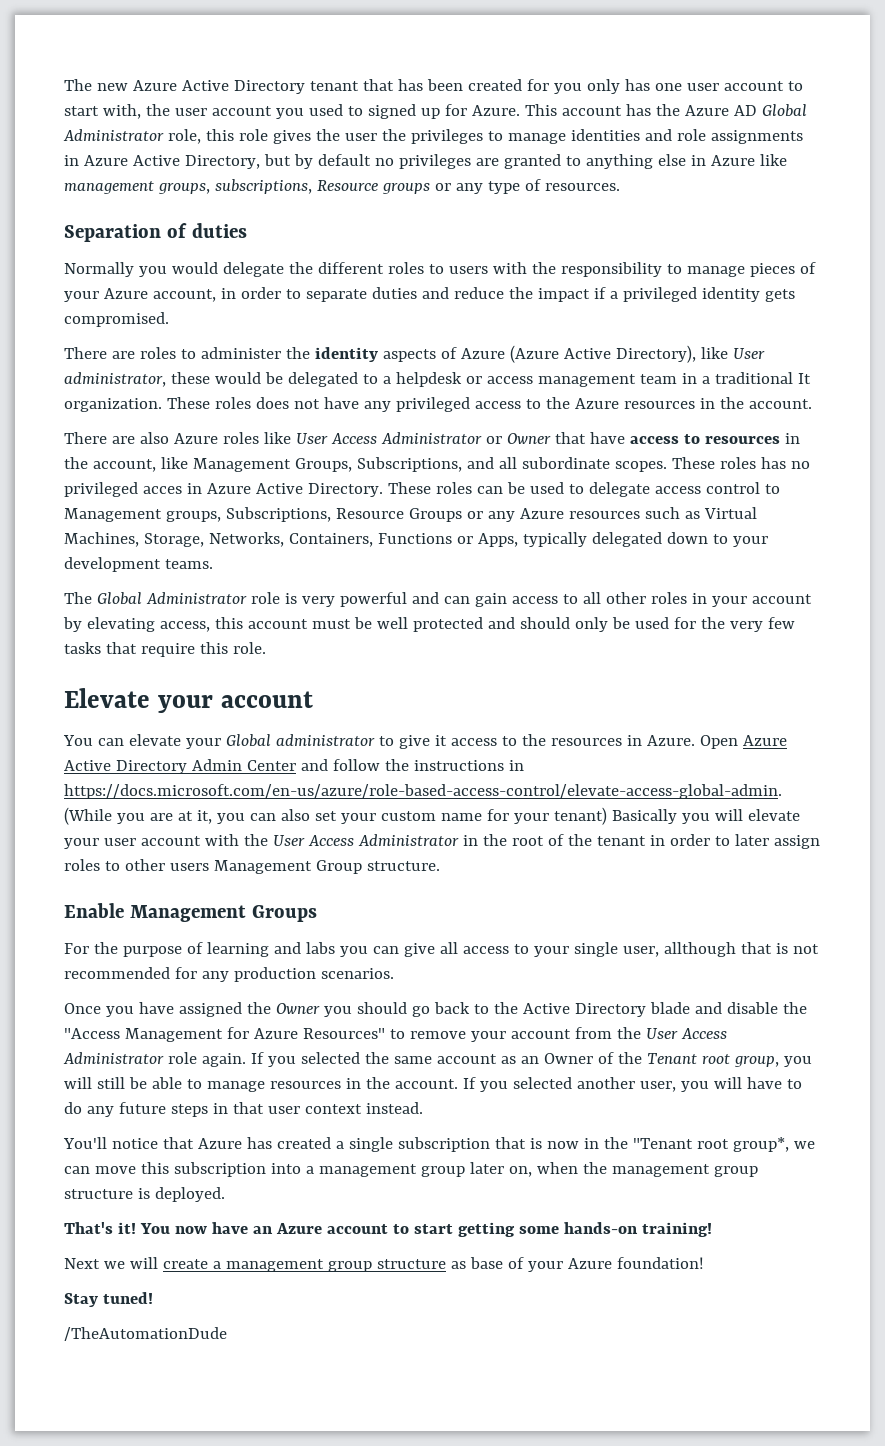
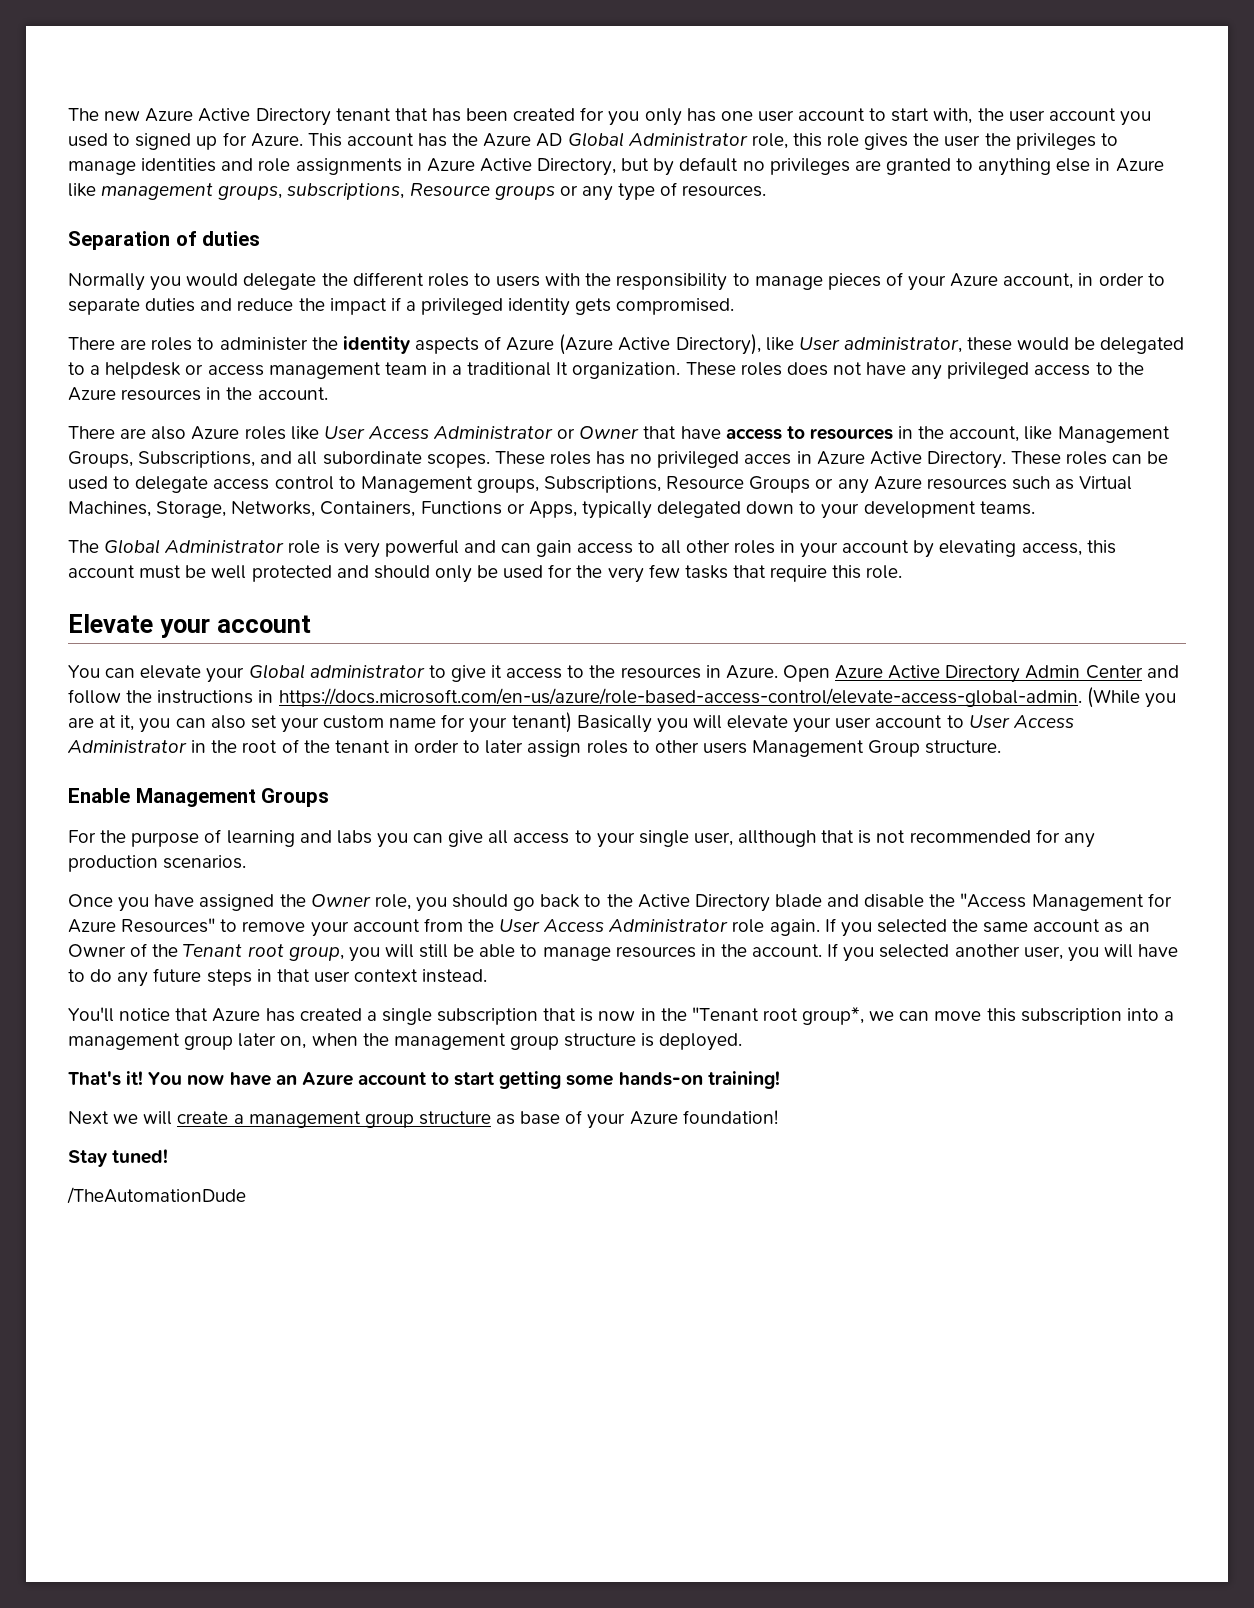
- Open Azure Active Directory Admin Center and follow the instructions in https://docs.microsoft.com/en-us/azure/role-based-access-control/elevate-access-global-admin. (While you are at it, you can also set your custom name for your tenant) Basically you will elevate your user account with the User Access Administrator in the root of the tenant in order to later assign roles to other users Management Group structure.
+ Open Azure Active Directory Admin Center and follow the instructions in https://docs.microsoft.com/en-us/azure/role-based-access-control/elevate-access-global-admin. (While you are at it, you can also set your custom name for your tenant) Basically you will elevate your user account to User Access Administrator in the root of the tenant in order to later assign roles to other users Management Group structure.
- Once you have assigned the Owner you should go back to the Active Directory blade and disable the "Access Management for Azure Resources" to remove your account from the User Access Administrator role again.
+ Once you have assigned the Owner role, you should go back to the Active Directory blade and disable the "Access Management for Azure Resources" to remove your account from the User Access Administrator role again.

